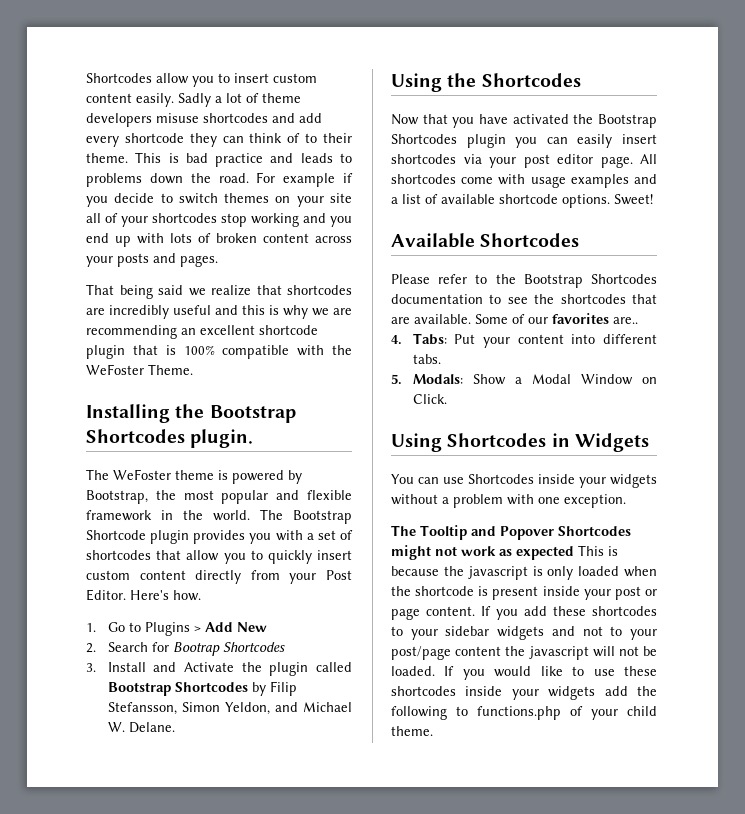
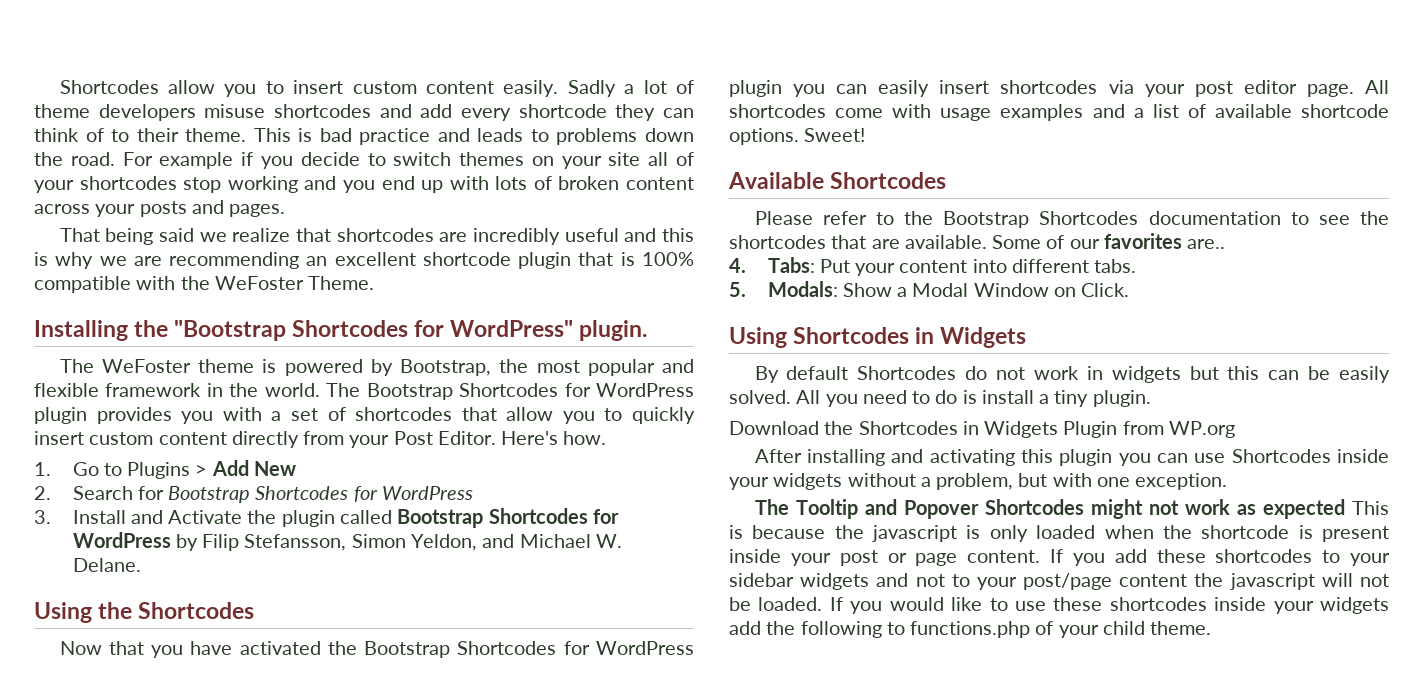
- Installing the Bootstrap Shortcodes plugin.
+ Installing the "Bootstrap Shortcodes for WordPress" plugin.
- The Bootstrap Shortcode plugin provides you with a set of shortcodes that allow you to quickly insert custom content directly from your Post Editor.
+ The Bootstrap Shortcodes for WordPress plugin provides you with a set of shortcodes that allow you to quickly insert custom content directly from your Post Editor.
- 2. Search for Bootrap Shortcodes
+ 2. Search for Bootstrap Shortcodes for WordPress
- 3. Install and Activate the plugin called Bootstrap Shortcodes by Filip Stefansson, Simon Yeldon, and Michael W. Delane.
+ 3. Install and Activate the plugin called Bootstrap Shortcodes for WordPress by Filip Stefansson, Simon Yeldon, and Michael W. Delane.
- Now that you have activated the Bootstrap Shortcodes plugin you can easily insert shortcodes via your post editor page.
+ Now that you have activated the Bootstrap Shortcodes for WordPress plugin you can easily insert shortcodes via your post editor page.
- You can use Shortcodes inside your widgets without a problem with one exception.
+ By default Shortcodes do not work in widgets but this can be easily solved. All you need to do is install a tiny plugin.
+ Download the Shortcodes in Widgets Plugin from WP.org
+ After installing and activating this plugin you can use Shortcodes inside your widgets without a problem, but with one exception.

